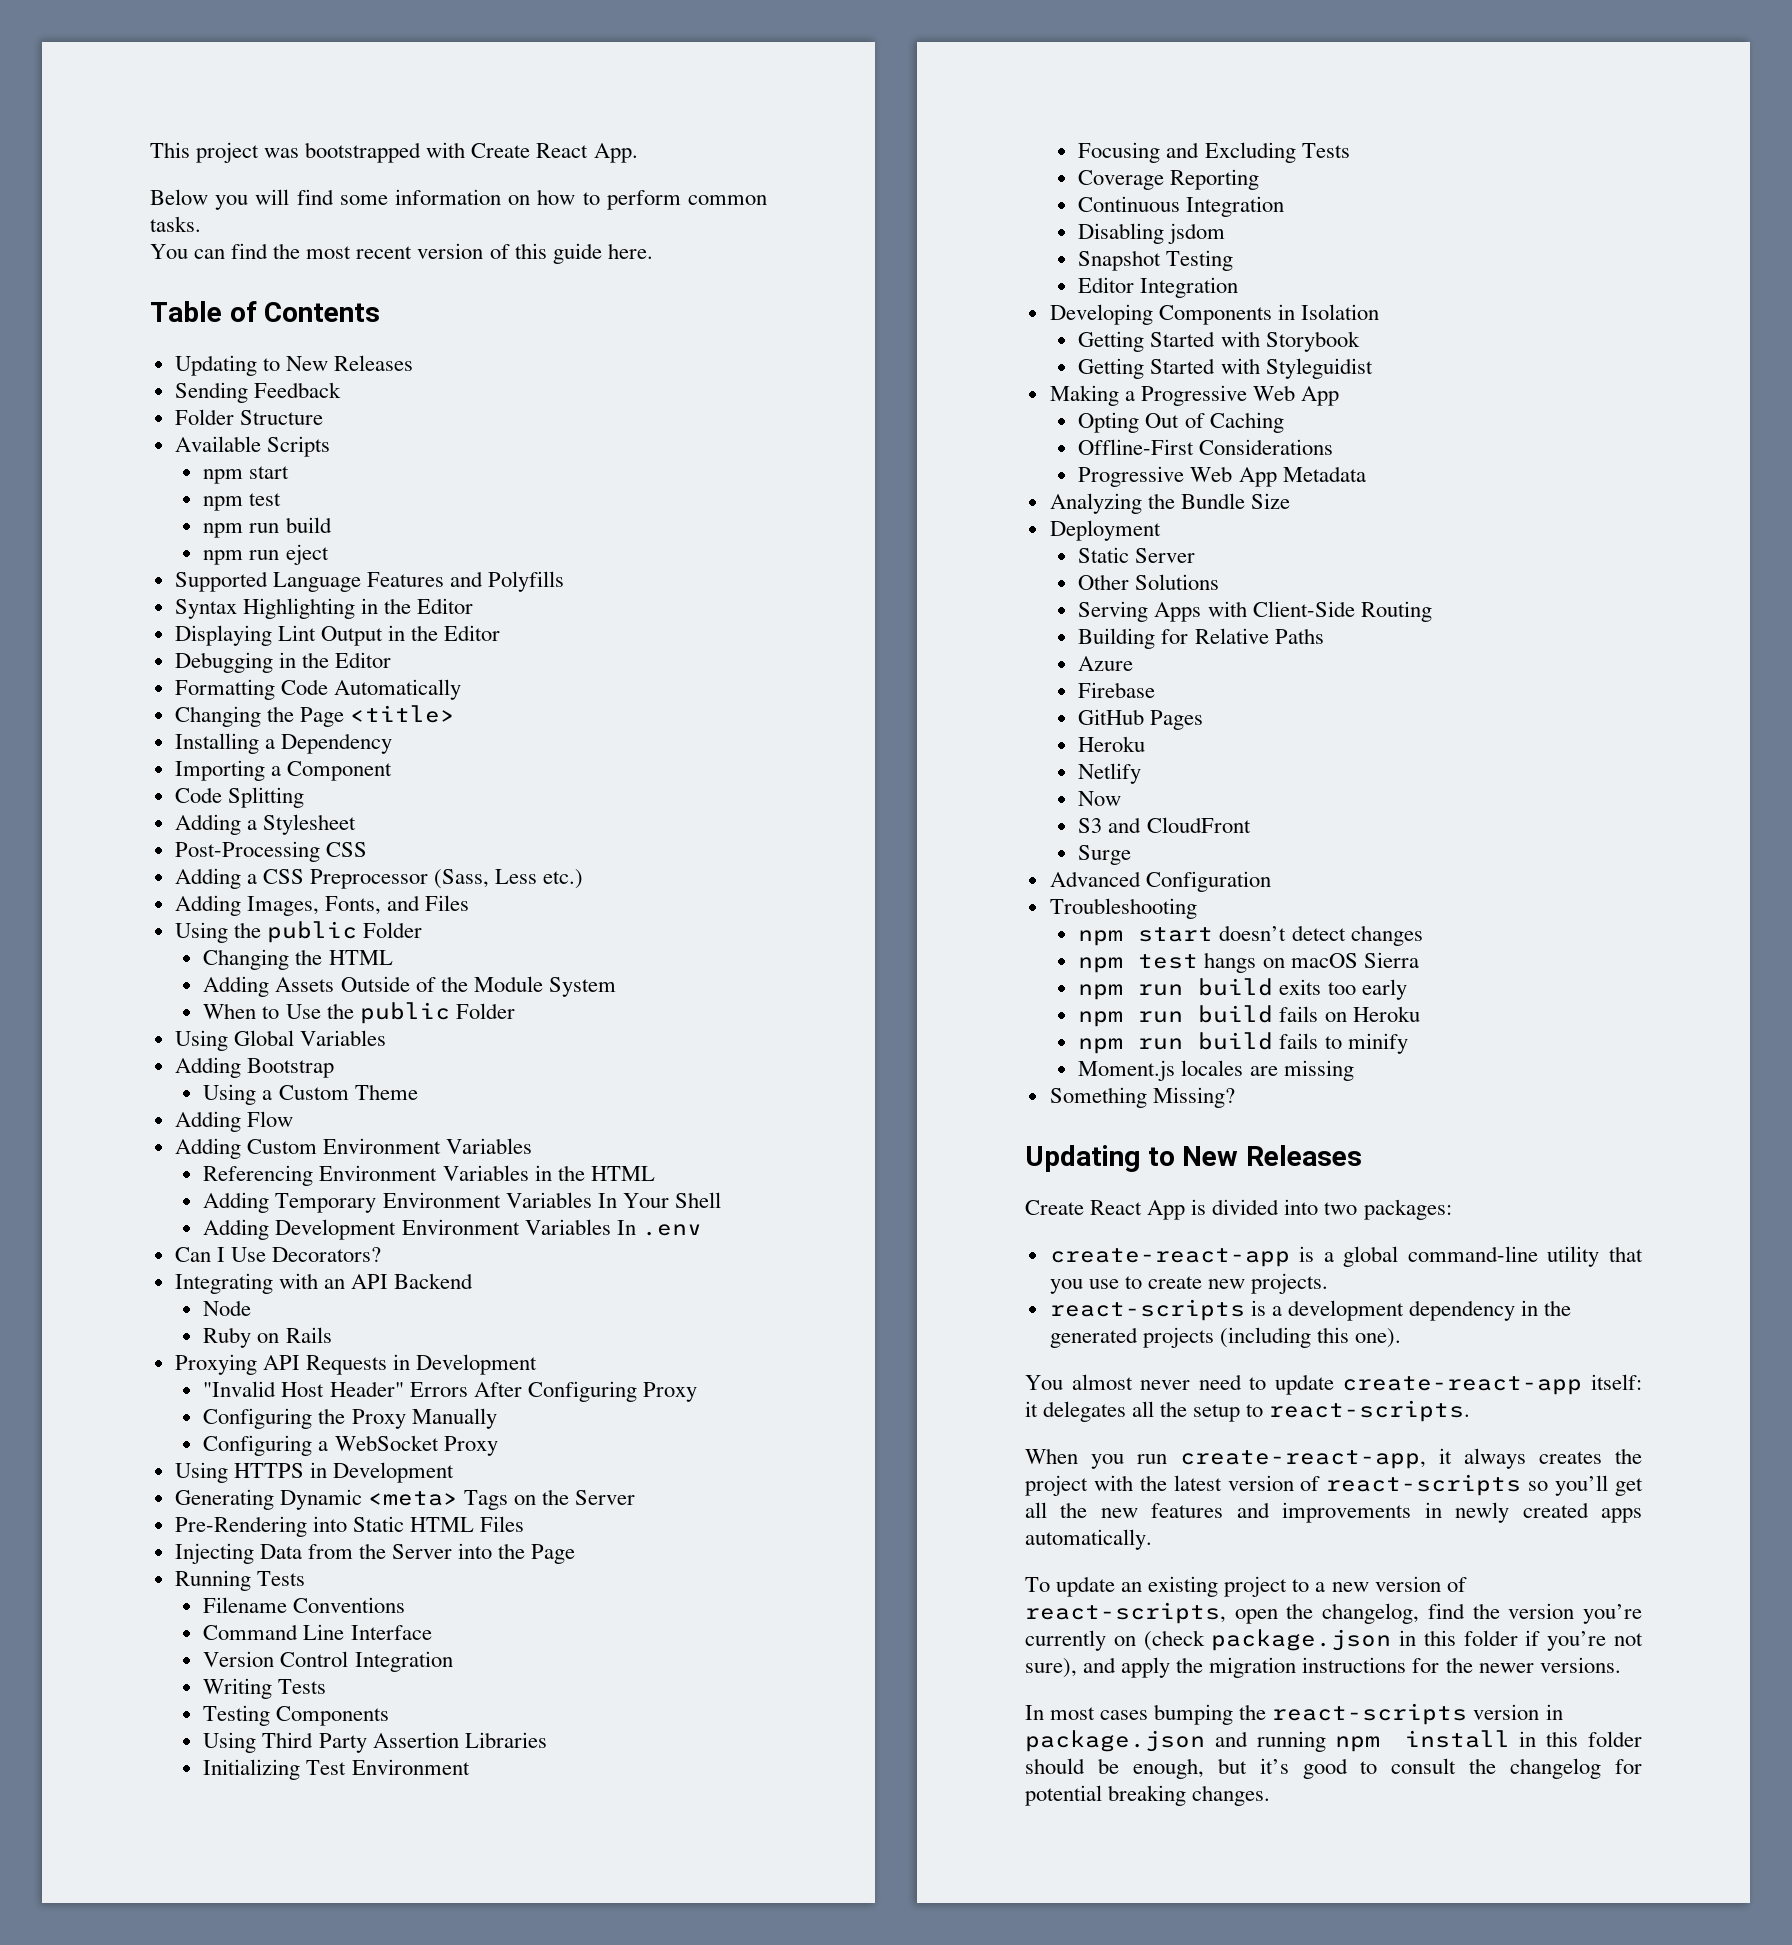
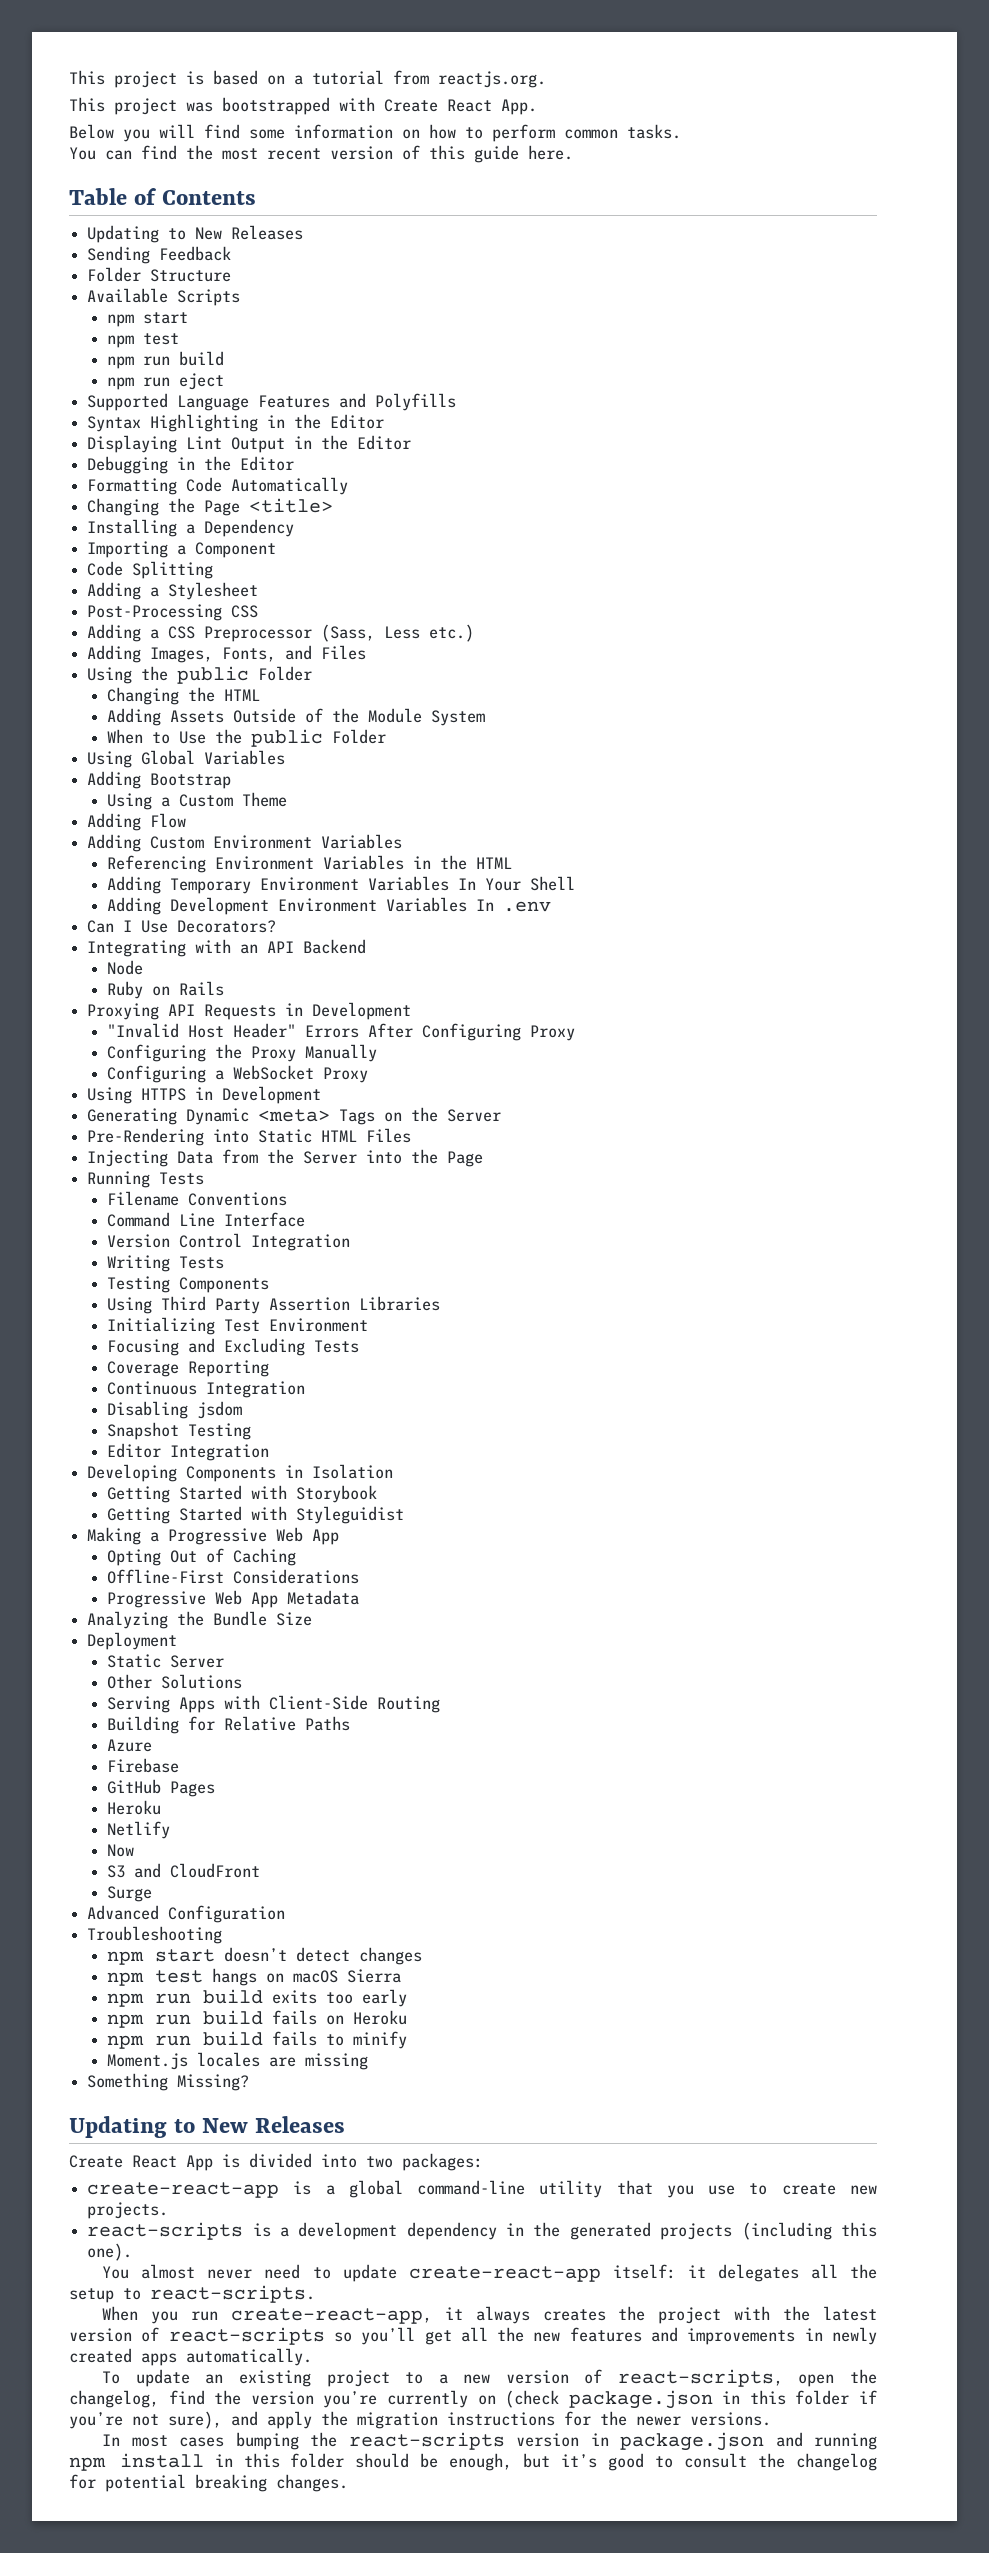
+ This project is based on a tutorial from reactjs.org.

